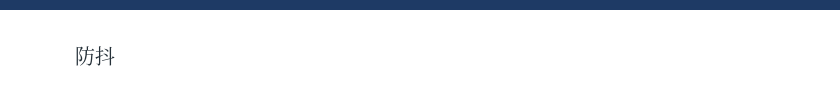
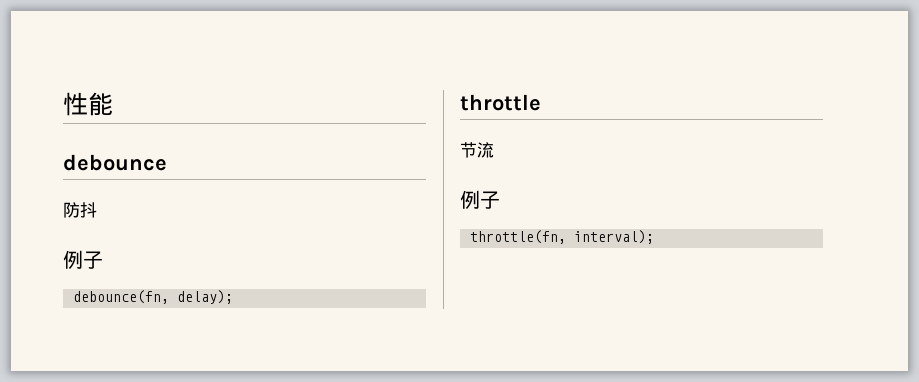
+ 性能
+ debounce
  防抖
+ 例子
+ debounce(fn, delay);
+ throttle
+ 节流
+ 例子
+ throttle(fn, interval);

